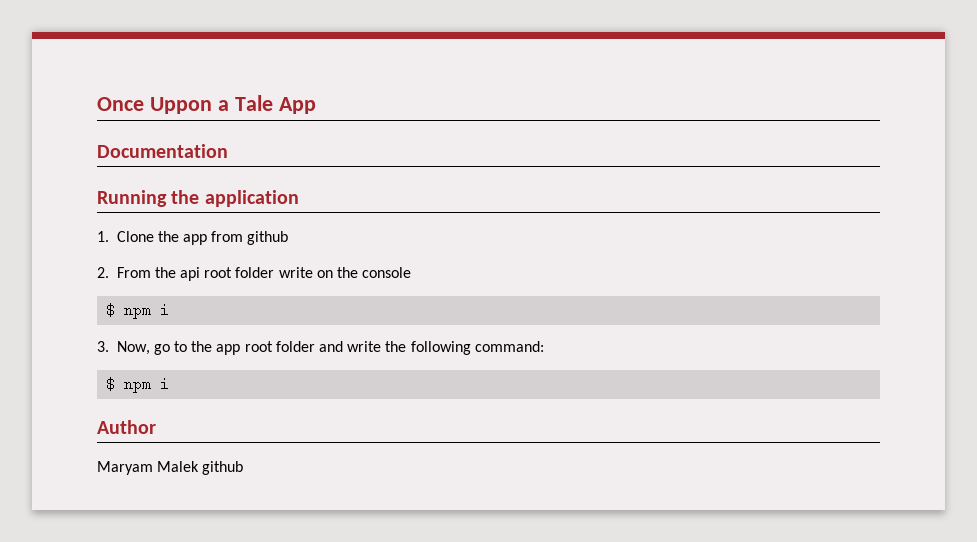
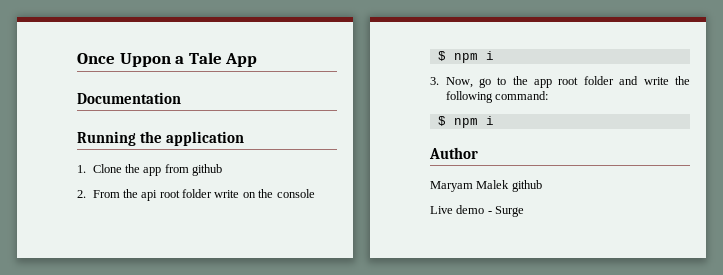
+ Live demo - Surge

